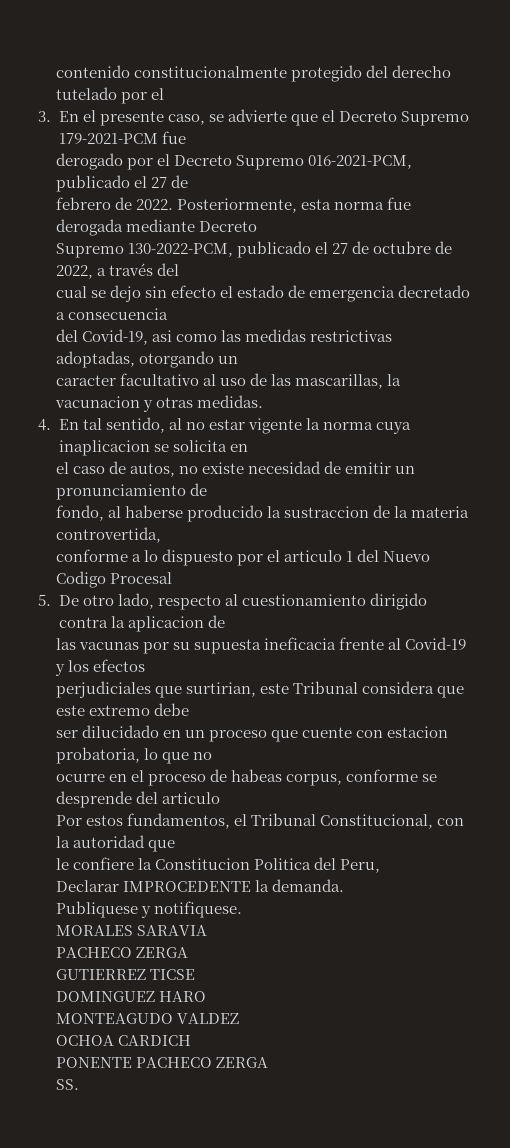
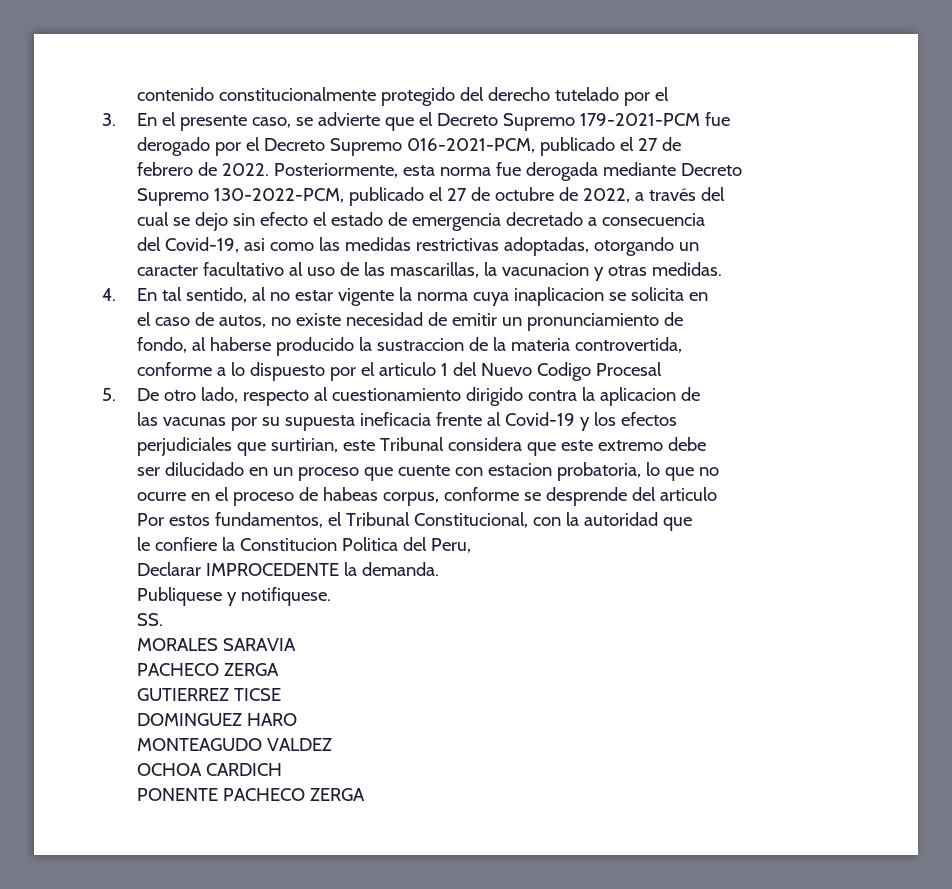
+ SS.
- SS.

